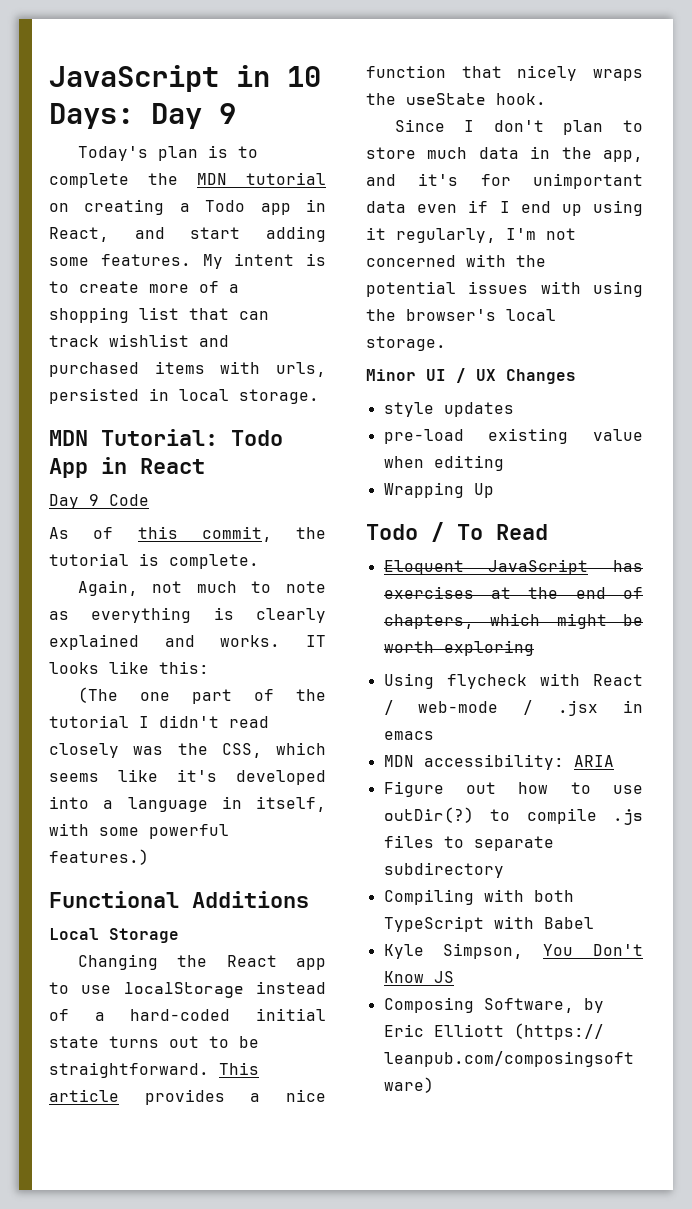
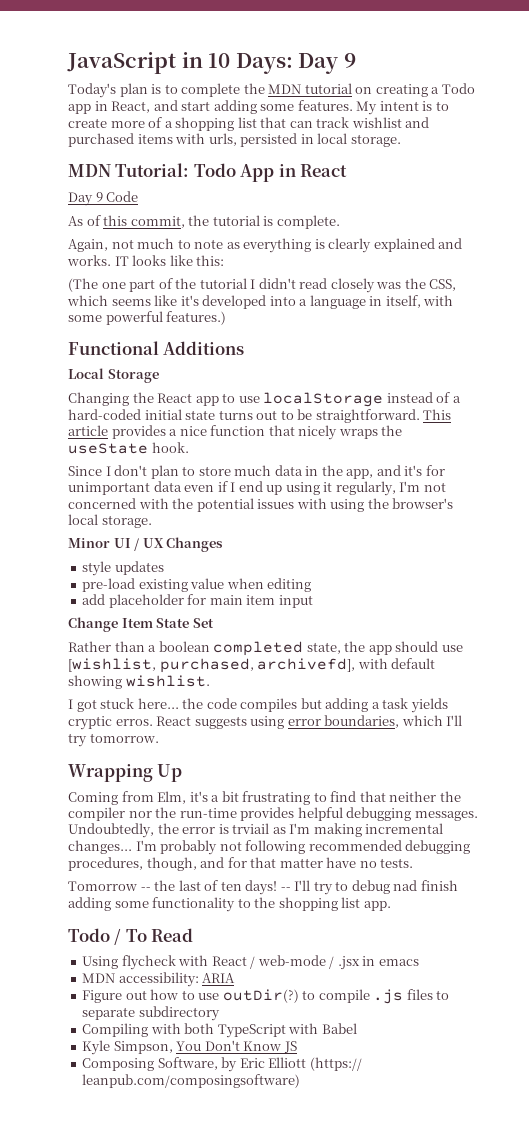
+ add placeholder for main item input
+ Change Item State Set
+ Rather than a boolean completed state, the app should use [wishlist, purchased, archivefd], with default showing wishlist.
+ I got stuck here... the code compiles but adding a task yields cryptic erros. React suggests using error boundaries, which I'll try tomorrow.
  Wrapping Up
+ Coming from Elm, it's a bit frustrating to find that neither the compiler nor the run-time provides helpful debugging messages. Undoubtedly, the error is trviail as I'm making incremental changes... I'm probably not following recommended debugging procedures, though, and for that matter have no tests.
+ Tomorrow -- the last of ten days! -- I'll try to debug nad finish adding some functionality to the shopping list app.
  Todo / To Read
- Eloquent JavaScript has exercises at the end of chapters, which might be worth exploring

